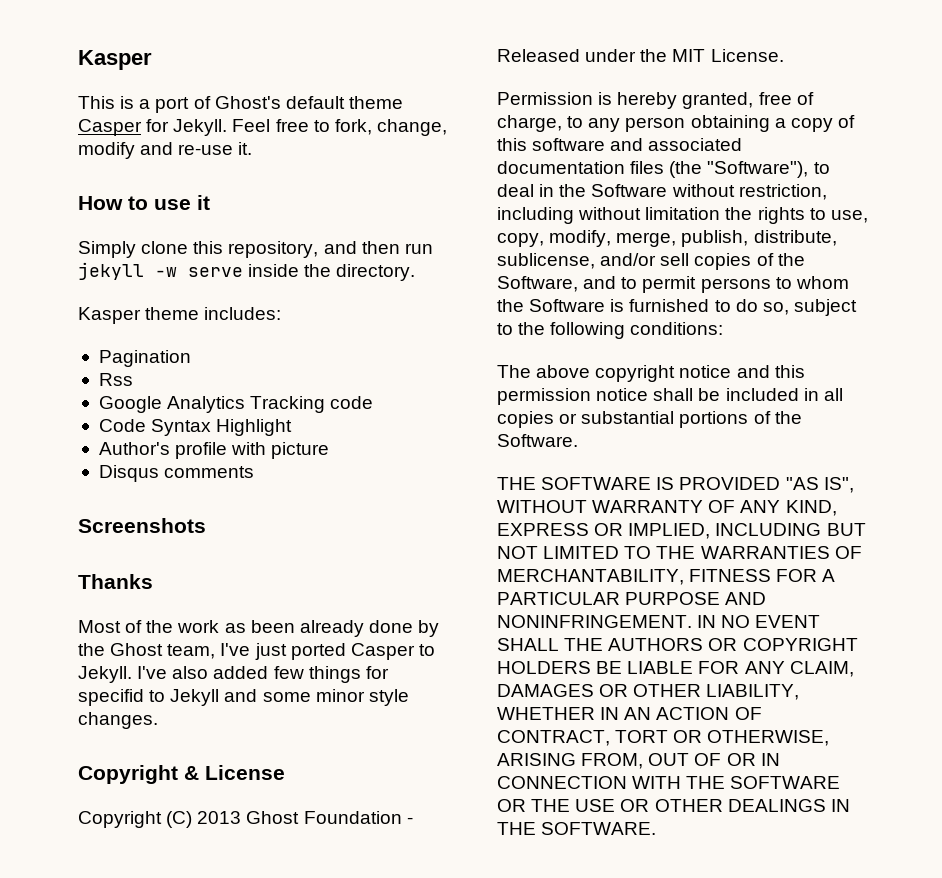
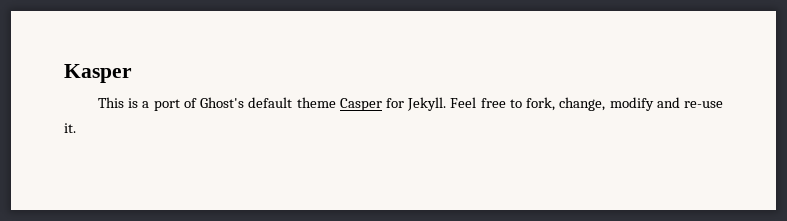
- How to use it
- Simply clone this repository, and then run jekyll -w serve inside the directory.
- Kasper theme includes:
- Pagination
- Rss
- Google Analytics Tracking code
- Code Syntax Highlight
- Author's profile with picture
- Disqus comments
- Screenshots
- Thanks
- Most of the work as been already done by the Ghost team, I've just ported Casper to Jekyll. I've also added few things for specifid to Jekyll and some minor style changes.
- Copyright & License
- Copyright (C) 2013 Ghost Foundation - Released under the MIT License.
- Permission is hereby granted, free of charge, to any person obtaining a copy of this software and associated documentation files (the "Software"), to deal in the Software without restriction, including without limitation the rights to use, copy, modify, merge, publish, distribute, sublicense, and/or sell copies of the Software, and to permit persons to whom the Software is furnished to do so, subject to the following conditions:
- The above copyright notice and this permission notice shall be included in all copies or substantial portions of the Software.
- THE SOFTWARE IS PROVIDED "AS IS", WITHOUT WARRANTY OF ANY KIND, EXPRESS OR IMPLIED, INCLUDING BUT NOT LIMITED TO THE WARRANTIES OF MERCHANTABILITY, FITNESS FOR A PARTICULAR PURPOSE AND NONINFRINGEMENT. IN NO EVENT SHALL THE AUTHORS OR COPYRIGHT HOLDERS BE LIABLE FOR ANY CLAIM, DAMAGES OR OTHER LIABILITY, WHETHER IN AN ACTION OF CONTRACT, TORT OR OTHERWISE, ARISING FROM, OUT OF OR IN CONNECTION WITH THE SOFTWARE OR THE USE OR OTHER DEALINGS IN THE SOFTWARE.

